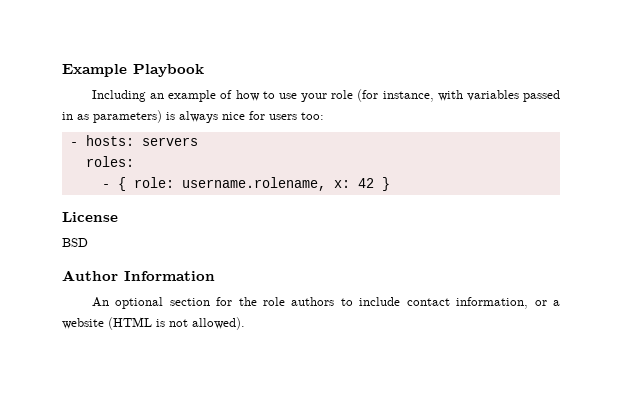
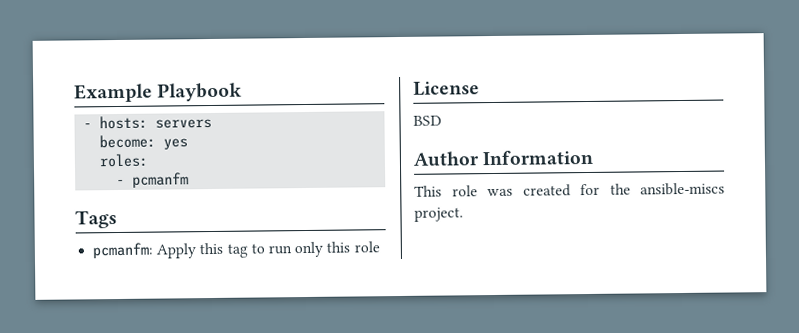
- Including an example of how to use your role (for instance, with variables passed in as parameters) is always nice for users too:
+ become: yes
- - { role: username.rolename, x: 42 }
+ - pcmanfm
+ Tags
+ pcmanfm: Apply this tag to run only this role
  License
  BSD
  Author Information
- An optional section for the role authors to include contact information, or a website (HTML is not allowed).
+ This role was created for the ansible-miscs project.

